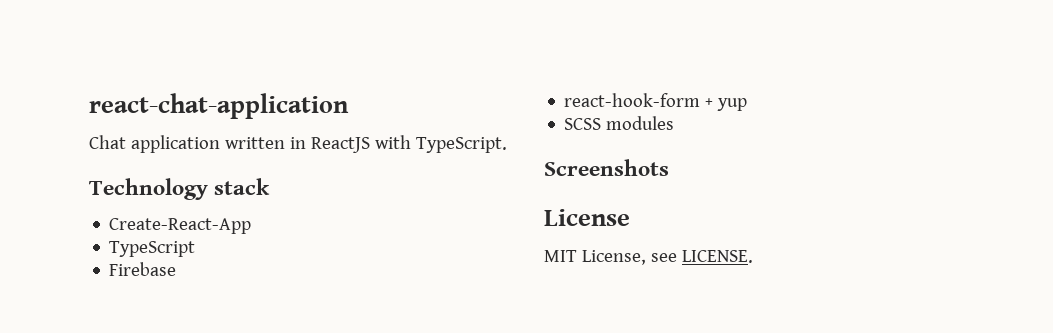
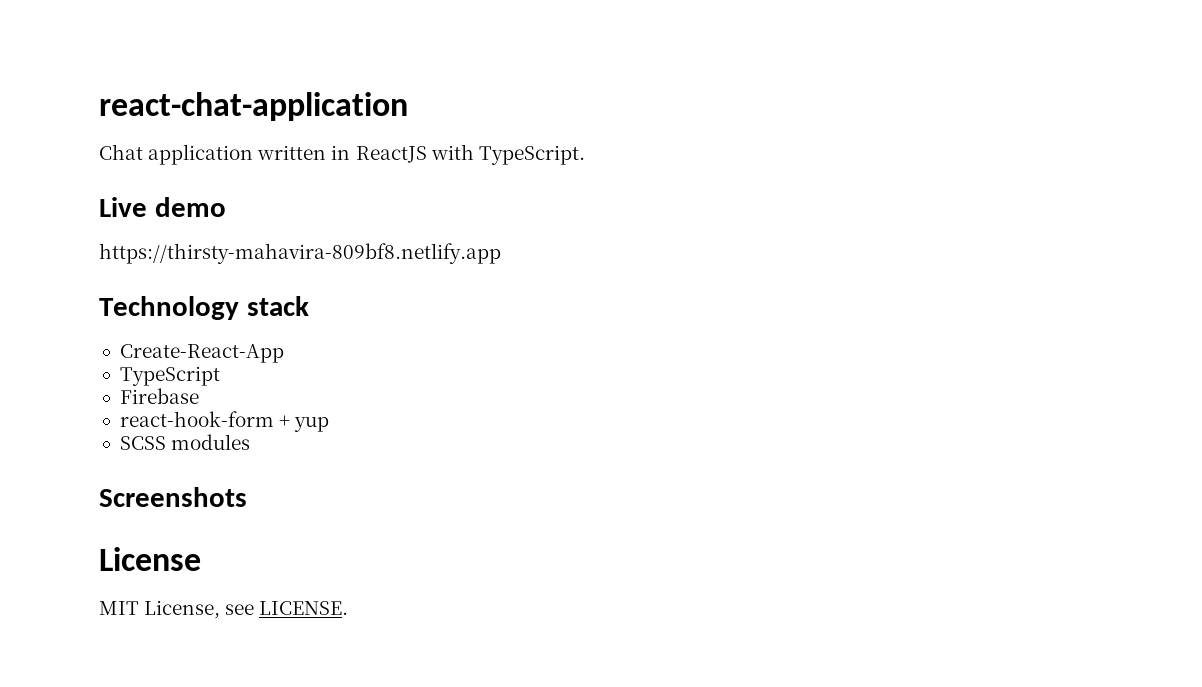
+ Live demo
+ https://thirsty-mahavira-809bf8.netlify.app

